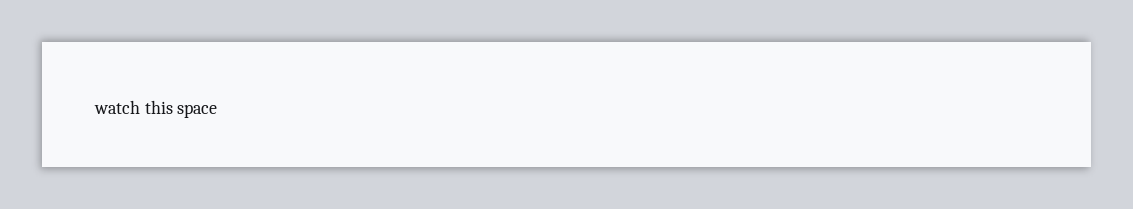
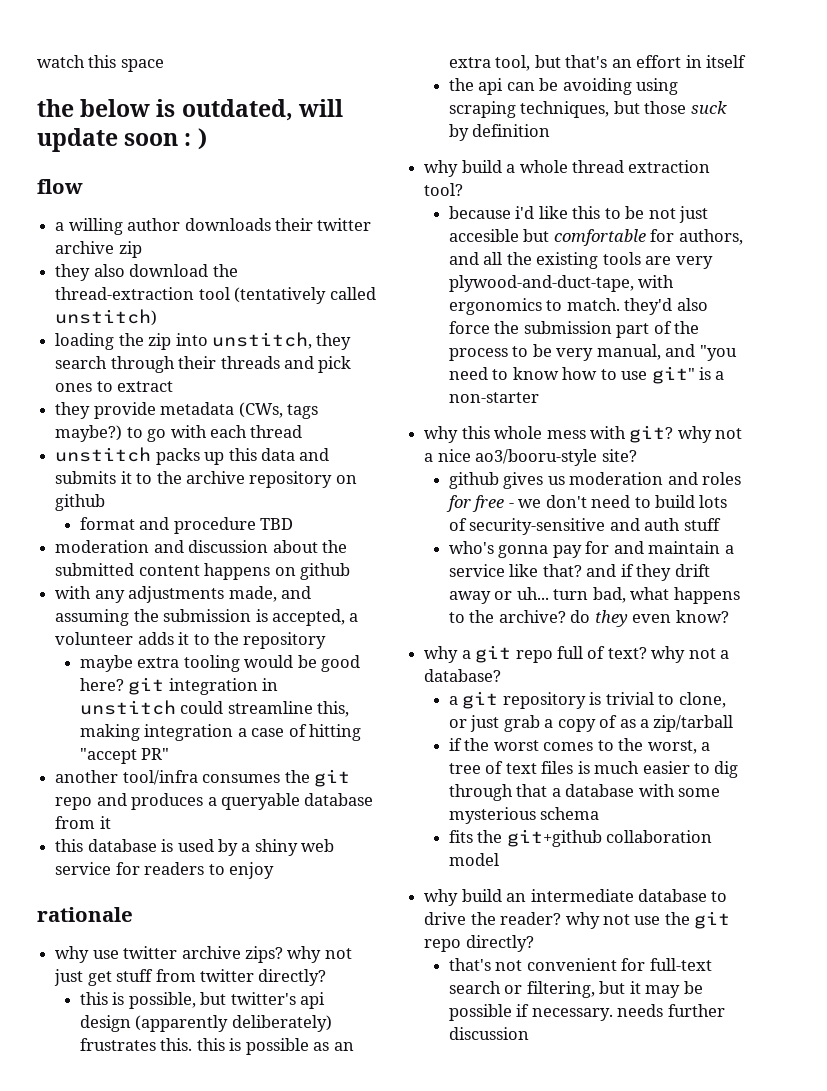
+ the below is outdated, will update soon : )
+ flow
+ a willing author downloads their twitter archive zip
+ they also download the thread-extraction tool (tentatively called unstitch)
+ loading the zip into unstitch, they search through their threads and pick ones to extract
+ they provide metadata (CWs, tags maybe?) to go with each thread
+ unstitch packs up this data and submits it to the archive repository on github
+ format and procedure TBD
+ moderation and discussion about the submitted content happens on github
+ with any adjustments made, and assuming the submission is accepted, a volunteer adds it to the repository
+ maybe extra tooling would be good here? git integration in unstitch could streamline this, making integration a case of hitting "accept PR"
+ another tool/infra consumes the git repo and produces a queryable database from it
+ this database is used by a shiny web service for readers to enjoy
+ rationale
+ why use twitter archive zips? why not just get stuff from twitter directly?
+ this is possible, but twitter's api design (apparently deliberately) frustrates this. this is possible as an extra tool, but that's an effort in itself
+ the api can be avoiding using scraping techniques, but those suck by definition
+ why build a whole thread extraction tool?
+ because i'd like this to be not just accesible but comfortable for authors, and all the existing tools are very plywood-and-duct-tape, with ergonomics to match. they'd also force the submission part of the process to be very manual, and "you need to know how to use git" is a non-starter
+ why this whole mess with git? why not a nice ao3/booru-style site?
+ github gives us moderation and roles for free - we don't need to build lots of security-sensitive and auth stuff
+ who's gonna pay for and maintain a service like that? and if they drift away or uh... turn bad, what happens to the archive? do they even know?
+ why a git repo full of text? why not a database?
+ a git repository is trivial to clone, or just grab a copy of as a zip/tarball
+ if the worst comes to the worst, a tree of text files is much easier to dig through that a database with some mysterious schema
+ fits the git+github collaboration model
+ why build an intermediate database to drive the reader? why not use the git repo directly?
+ that's not convenient for full-text search or filtering, but it may be possible if necessary. needs further discussion

